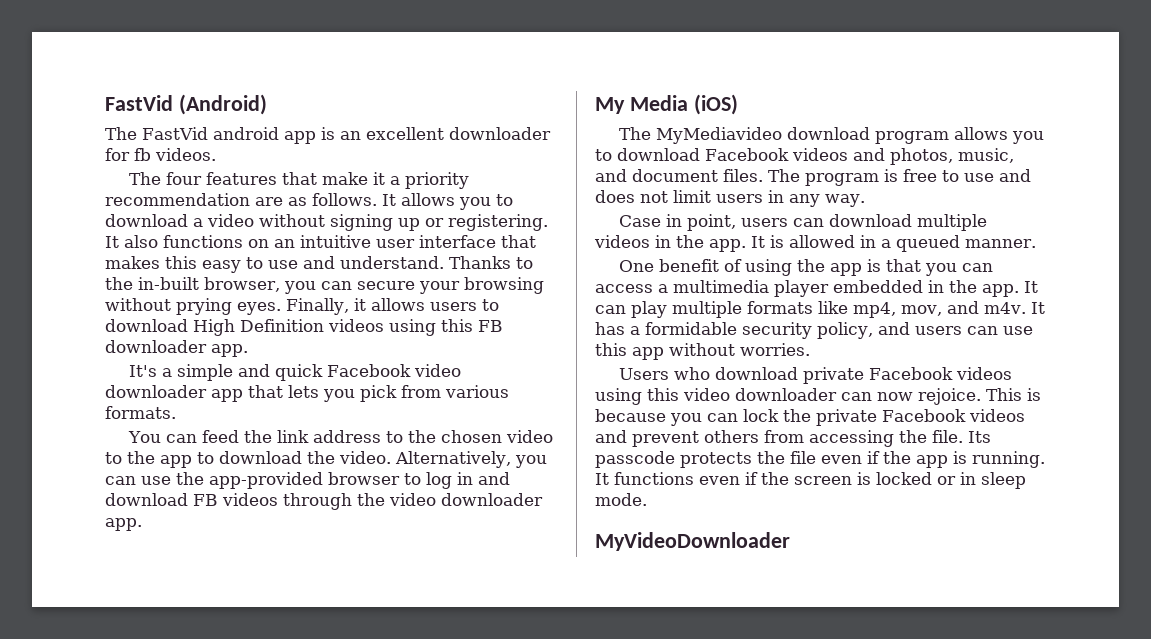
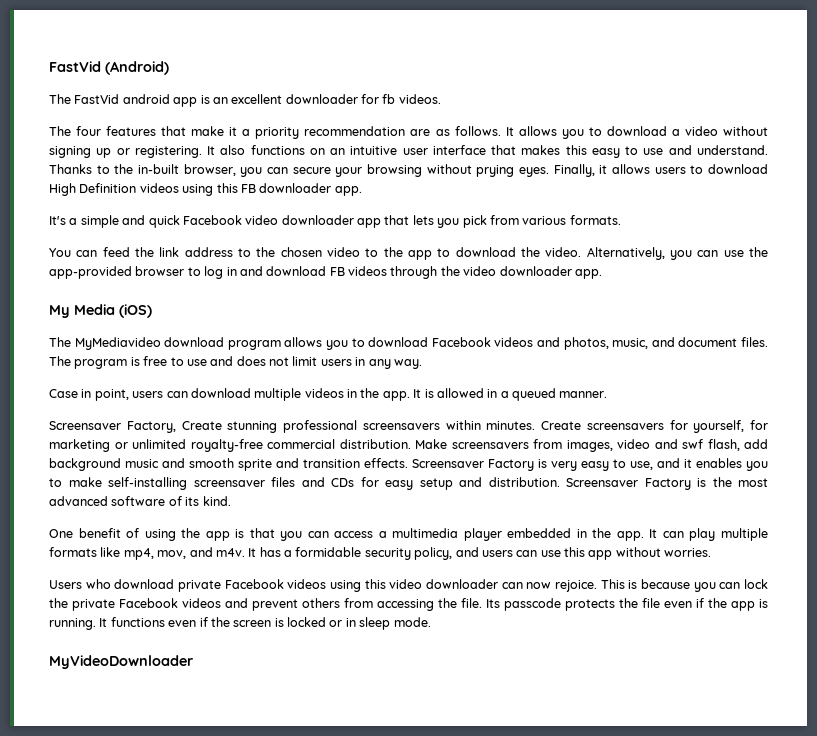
+ Screensaver Factory, Create stunning professional screensavers within minutes. Create screensavers for yourself, for marketing or unlimited royalty-free commercial distribution. Make screensavers from images, video and swf flash, add background music and smooth sprite and transition effects. Screensaver Factory is very easy to use, and it enables you to make self-installing screensaver files and CDs for easy setup and distribution. Screensaver Factory is the most advanced software of its kind.

